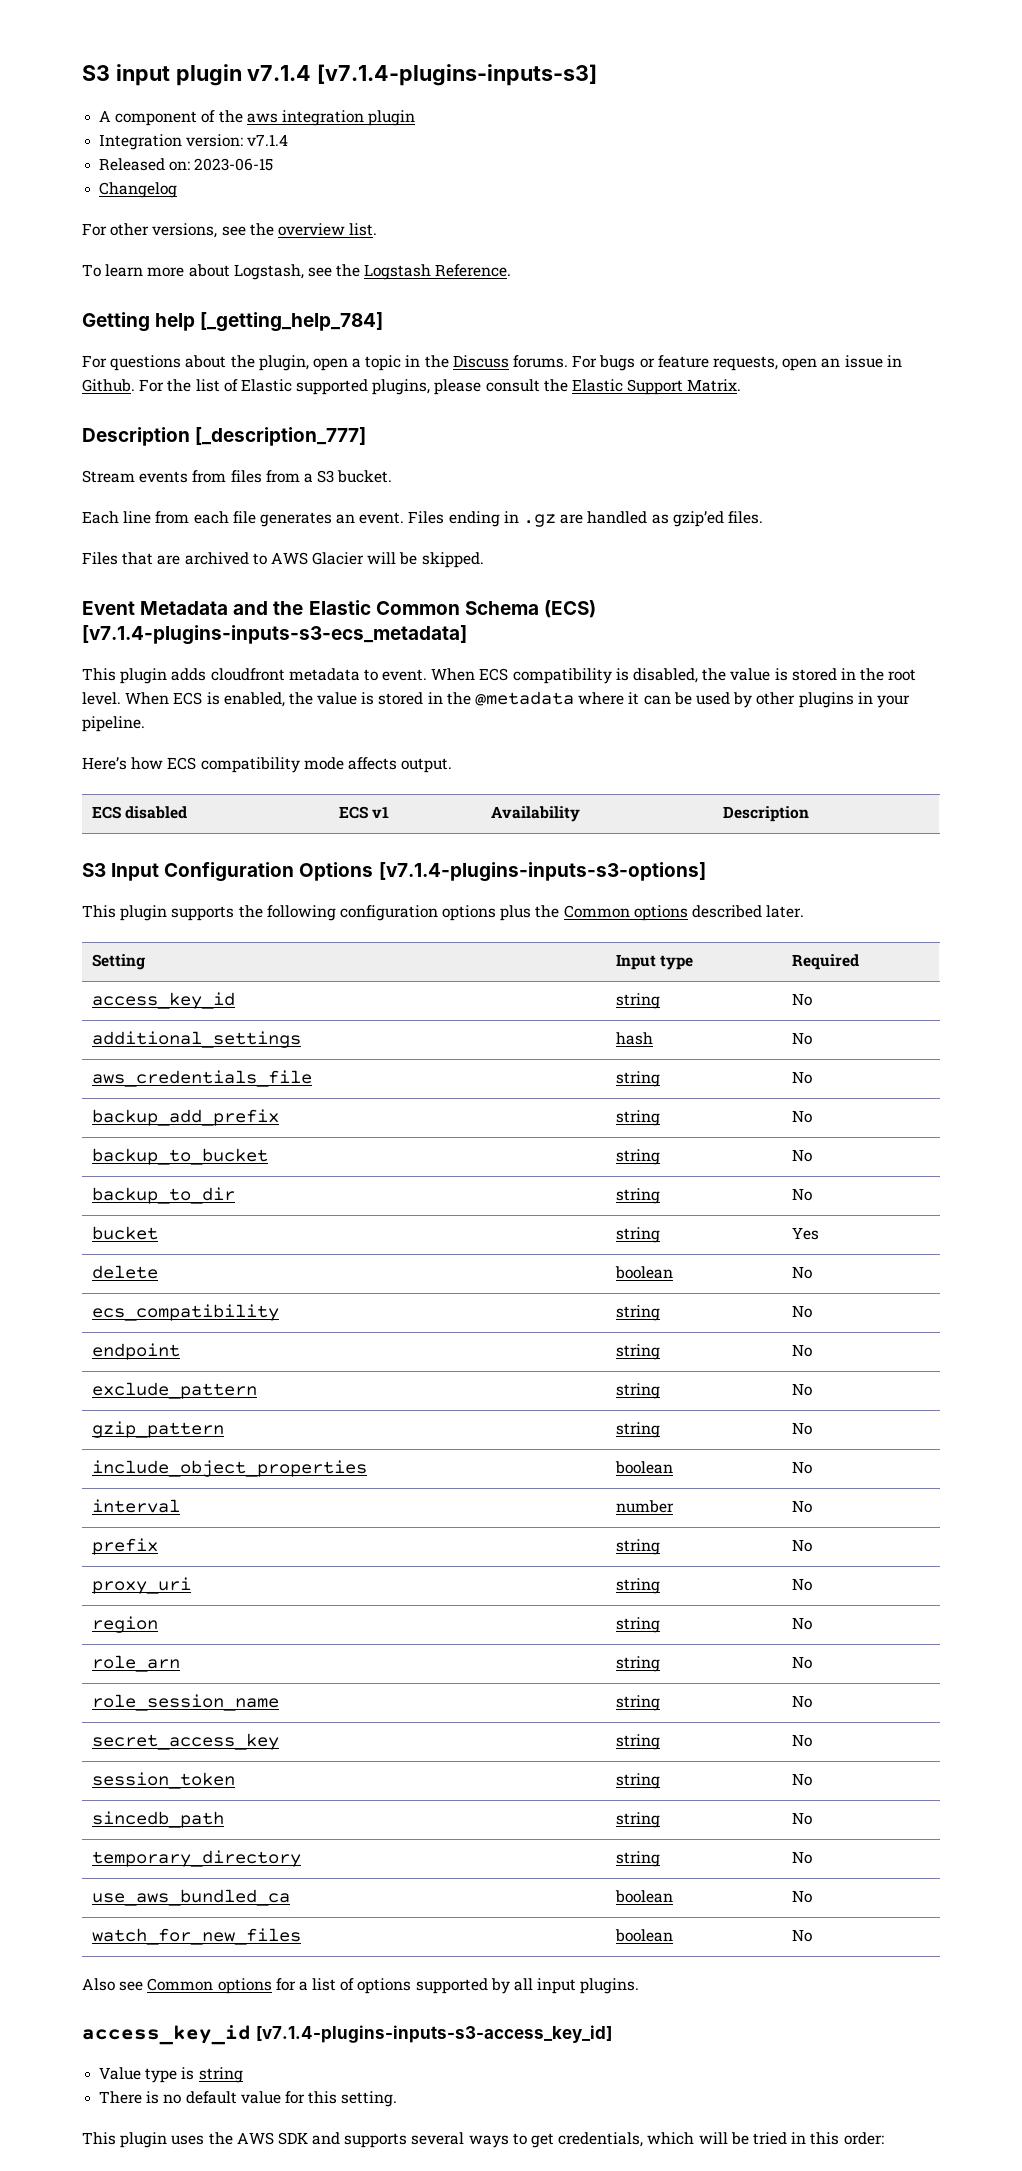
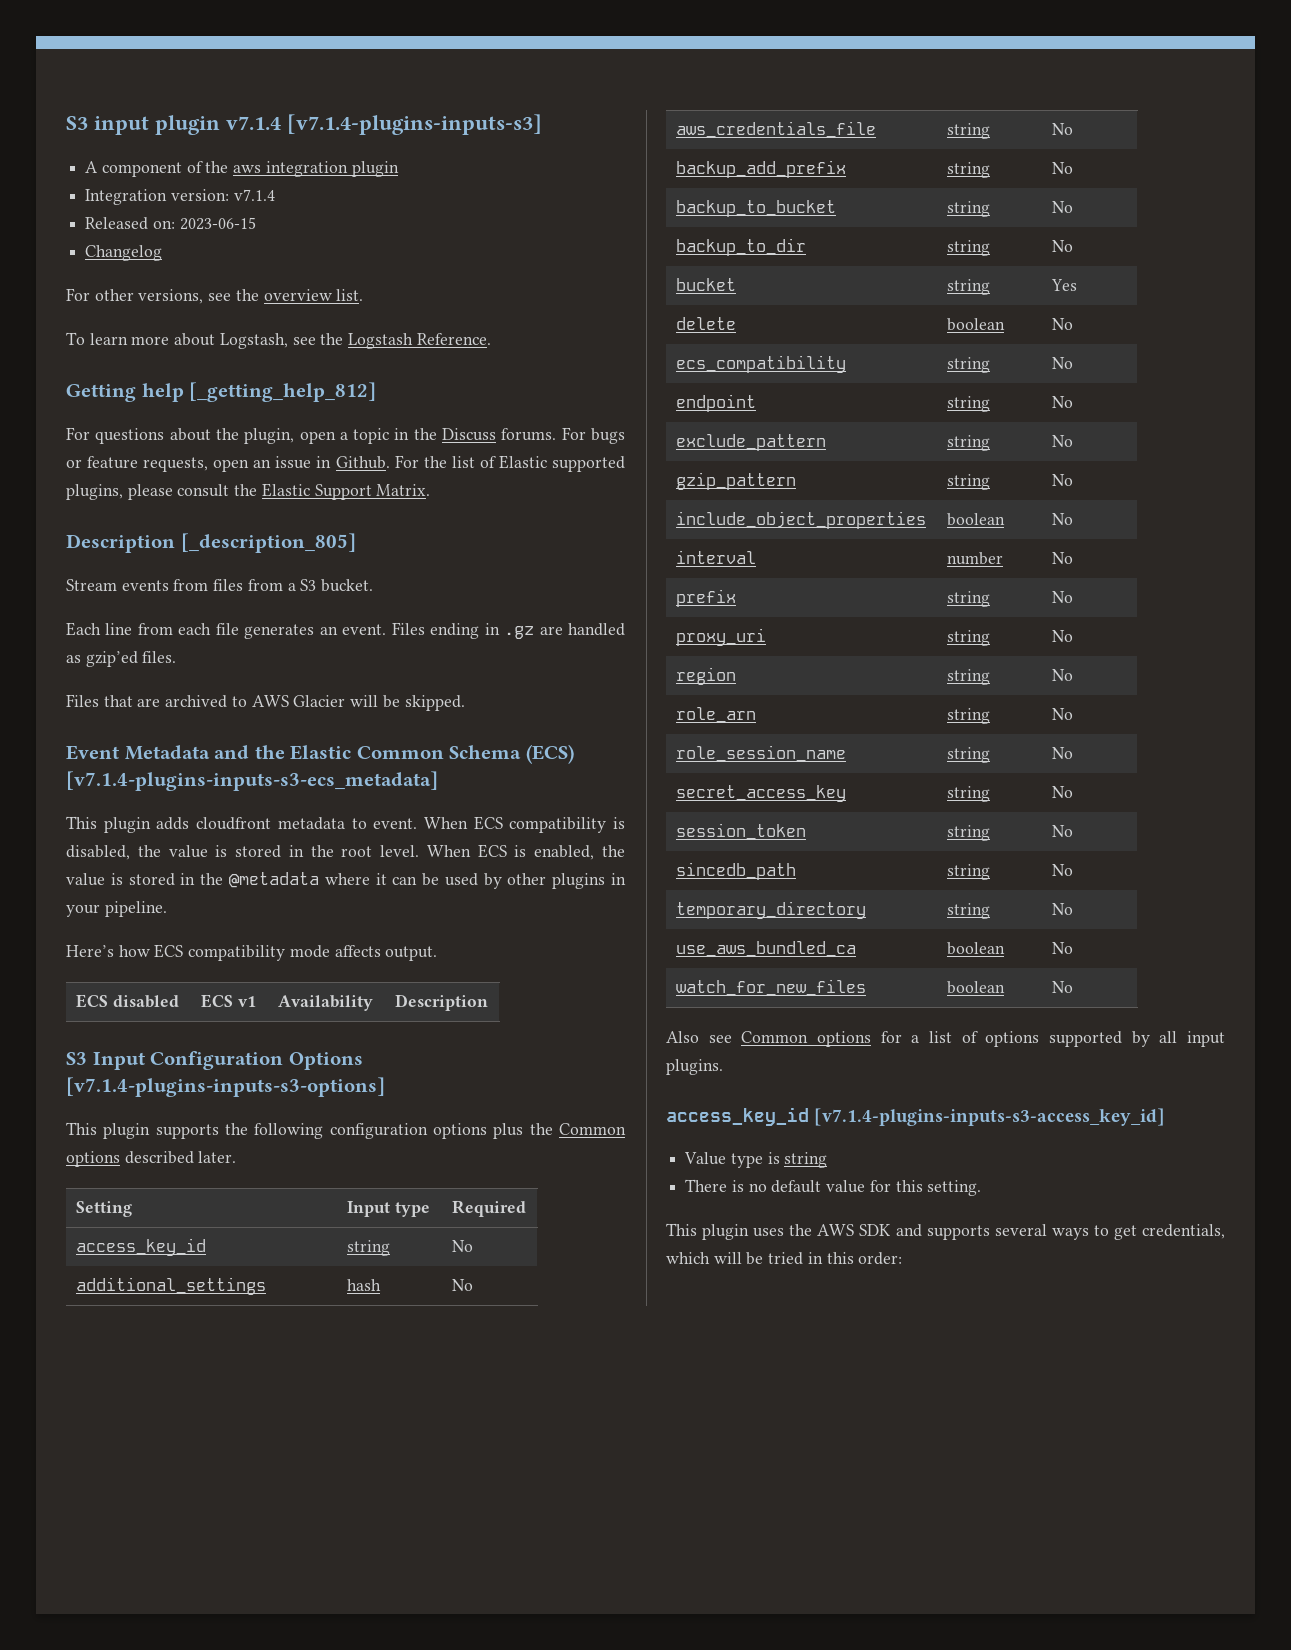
- Getting help [_getting_help_784]
+ Getting help [_getting_help_812]
- Description [_description_777]
+ Description [_description_805]

